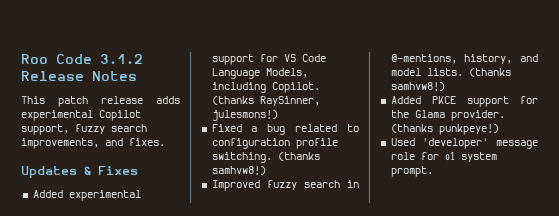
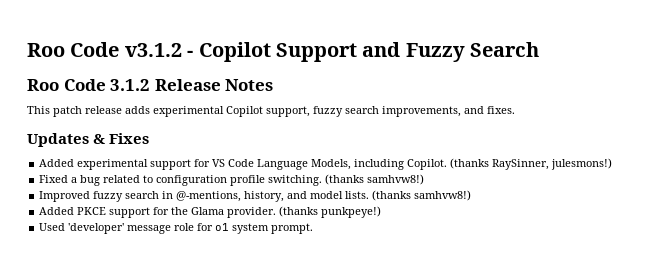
+ Roo Code v3.1.2 - Copilot Support and Fuzzy Search

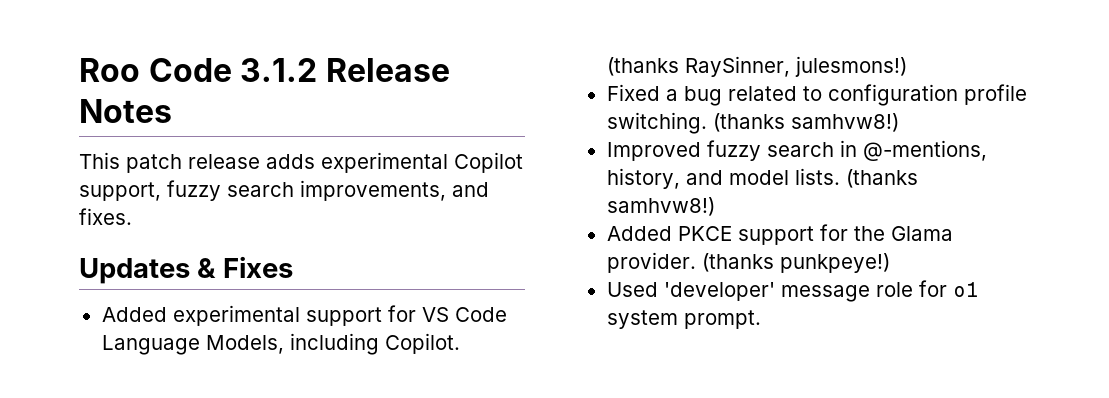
- Roo Code v3.1.2 - Copilot Support and Fuzzy Search

